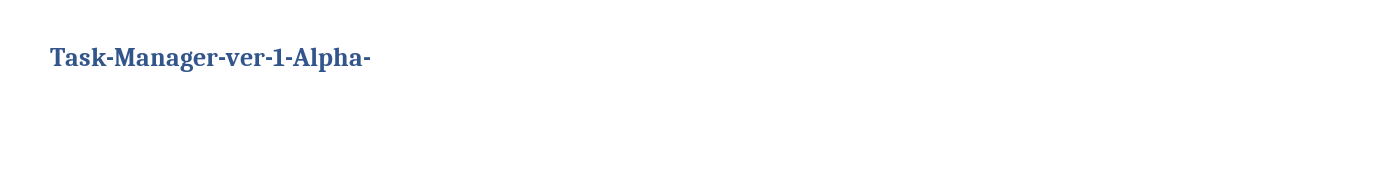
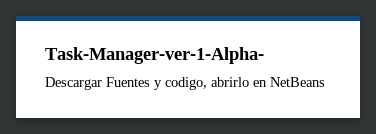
+ Descargar Fuentes y codigo, abrirlo en NetBeans

